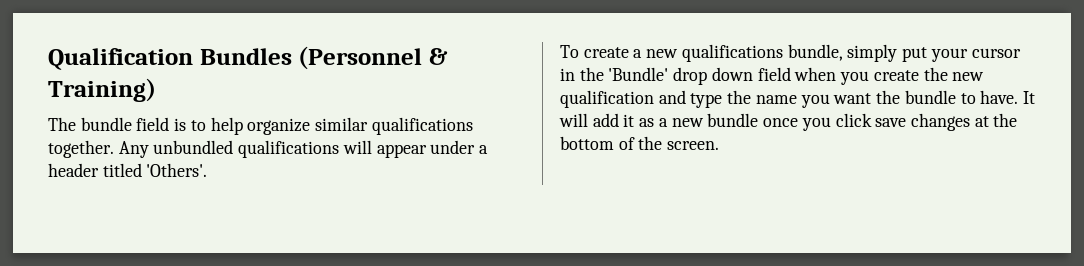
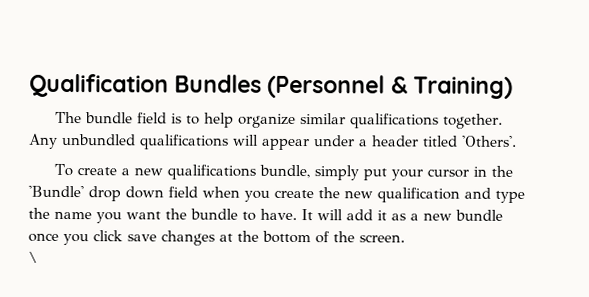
+ \

